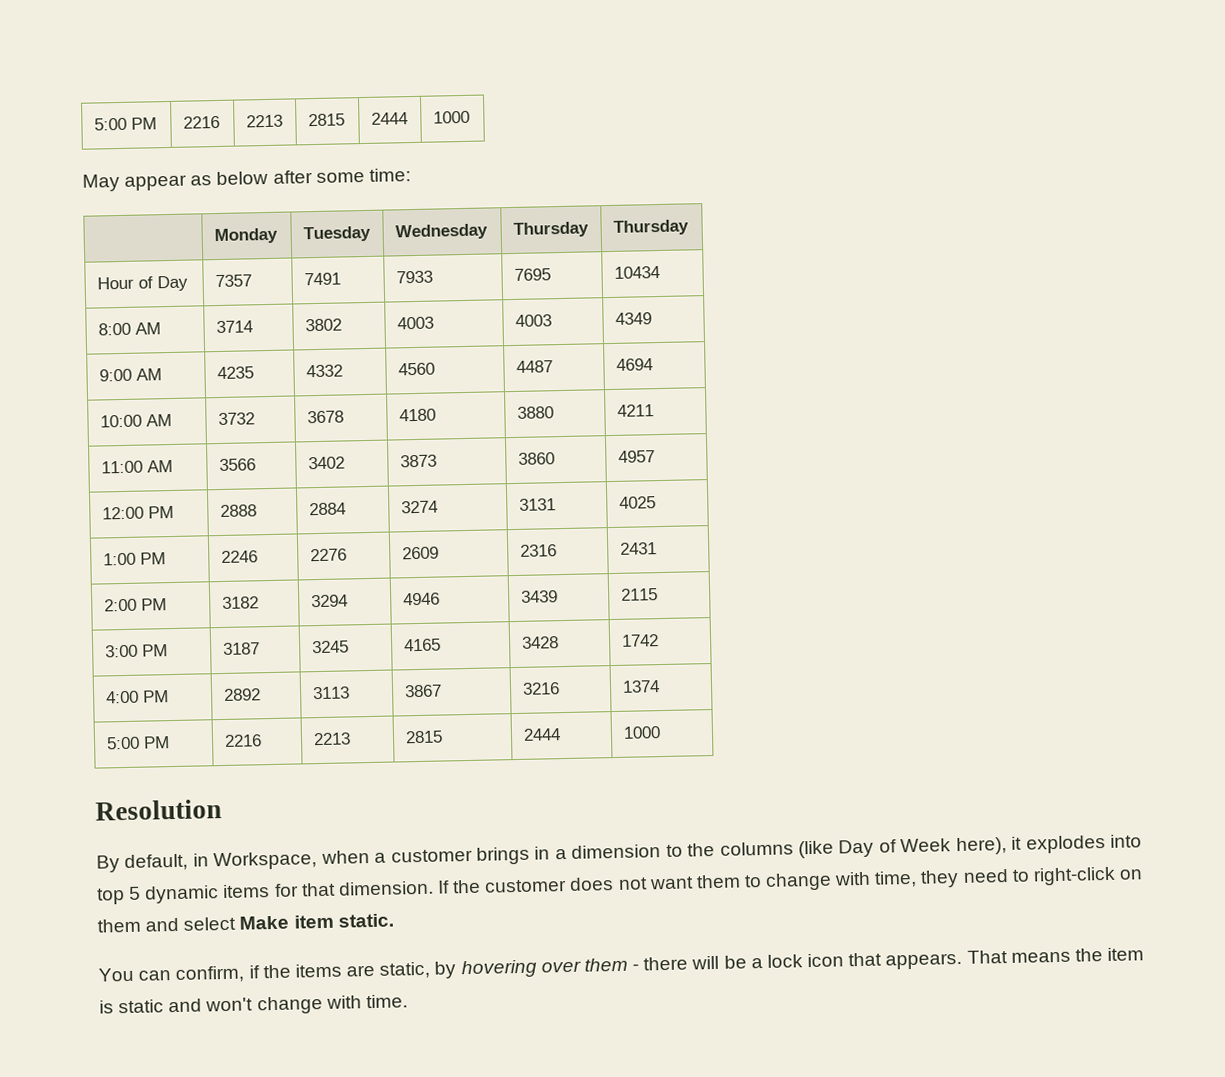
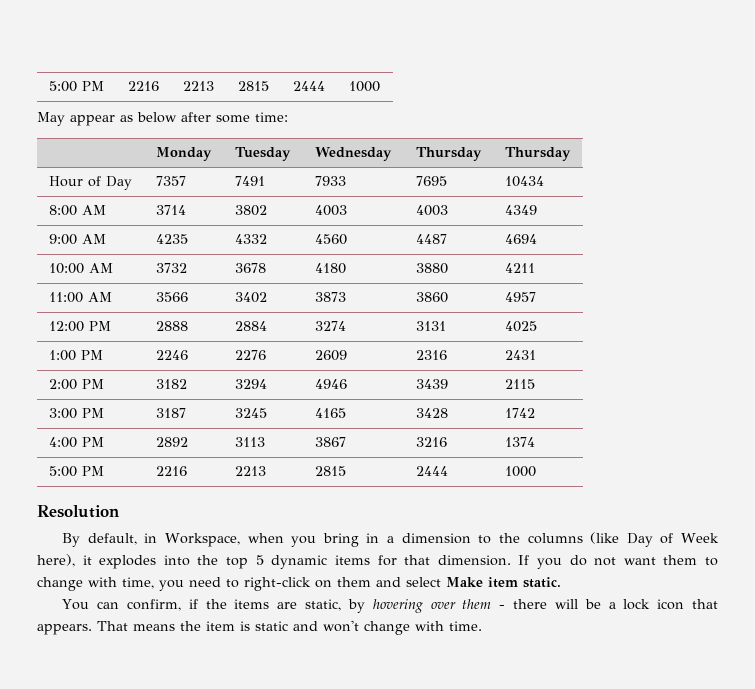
- By default, in Workspace, when a customer brings in a dimension to the columns (like Day of Week here), it explodes into top 5 dynamic items for that dimension.
+ By default, in Workspace, when you bring in a dimension to the columns (like Day of Week here), it explodes into the top 5 dynamic items for that dimension.
- If the customer does not want them to change with time, they need to right-click on them and select Make item static.
+ If you do not want them to change with time, you need to right-click on them and select Make item static.

